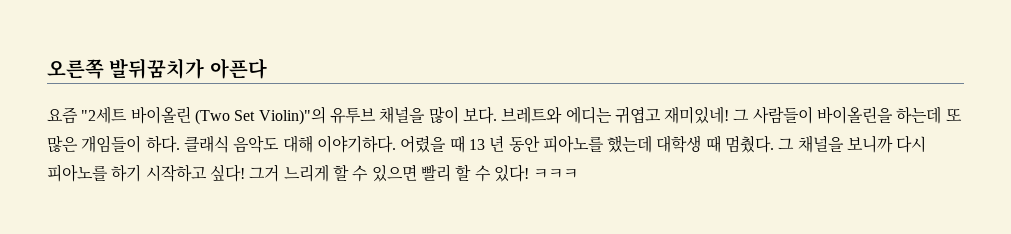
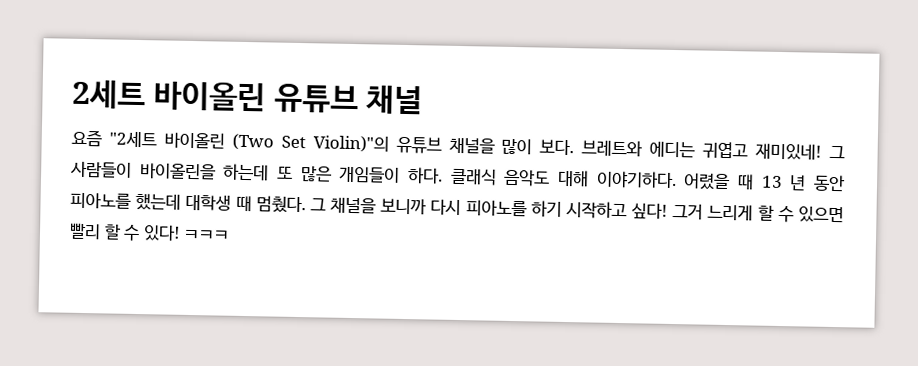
- 오른쪽 발뒤꿈치가 아픈다
+ 2세트 바이올린 유튜브 채널
- 요즘 "2세트 바이올린 (Two Set Violin)"의 유투브 채널을 많이 보다.
+ 요즘 "2세트 바이올린 (Two Set Violin)"의 유튜브 채널을 많이 보다.

